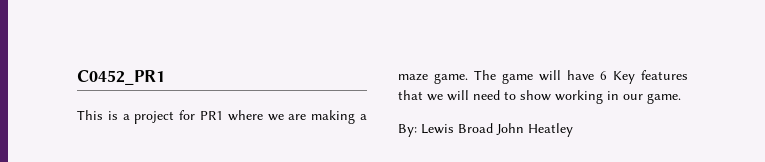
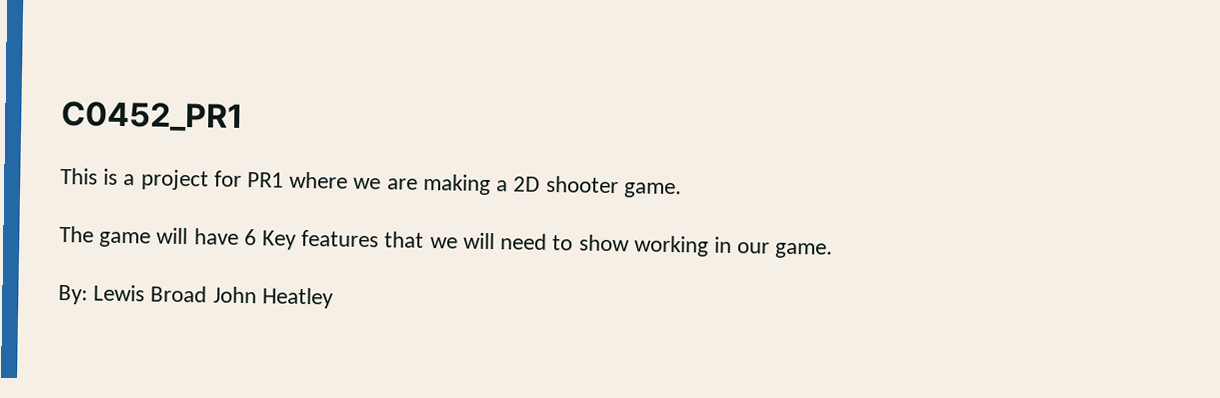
- This is a project for PR1 where we are making a maze game. The game will have 6 Key features that we will need to show working in our game.
+ This is a project for PR1 where we are making a 2D shooter game.
+ The game will have 6 Key features that we will need to show working in our game.

